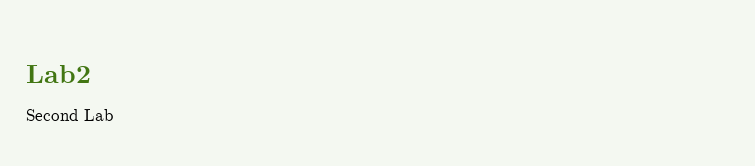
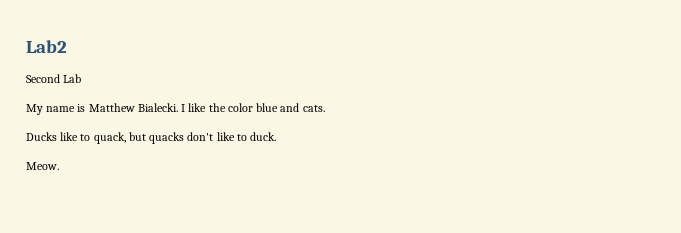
+ My name is Matthew Bialecki. I like the color blue and cats.
+ Ducks like to quack, but quacks don't like to duck.
+ Meow.

